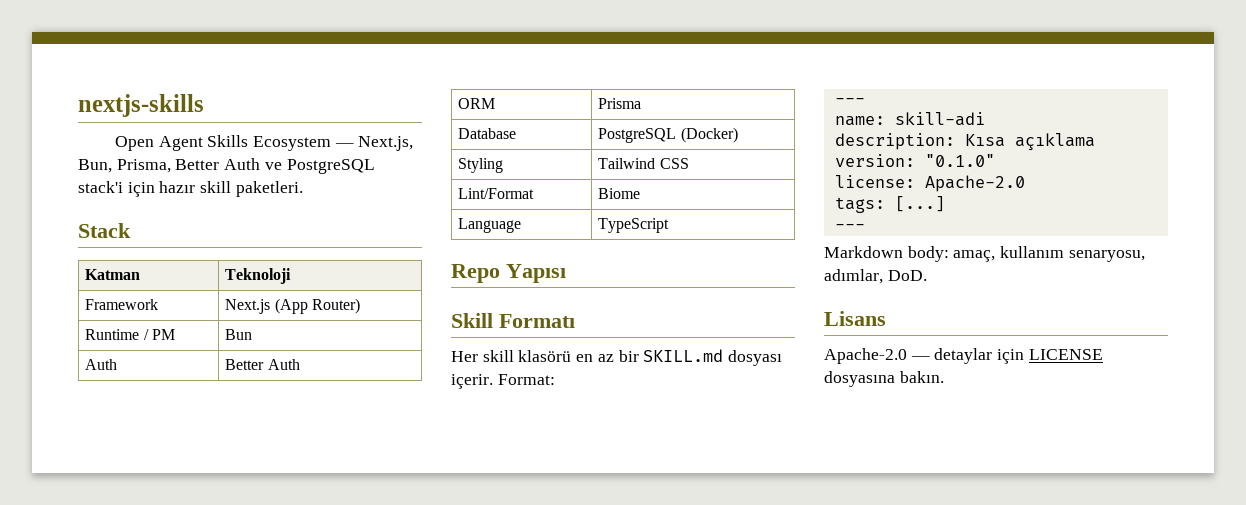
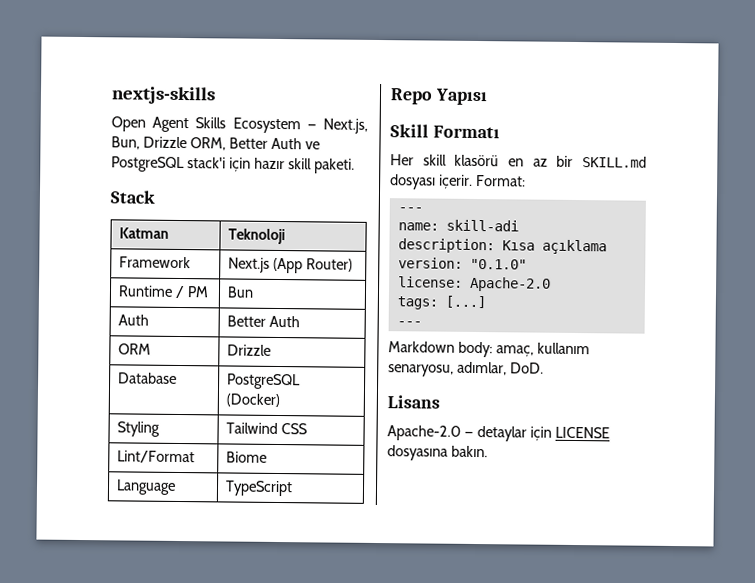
- Open Agent Skills Ecosystem — Next.js, Bun, Prisma, Better Auth ve PostgreSQL stack'i için hazır skill paketleri.
+ Open Agent Skills Ecosystem — Next.js, Bun, Drizzle ORM, Better Auth ve PostgreSQL stack'i için hazır skill paketi.
- ORM | Prisma
+ ORM | Drizzle

